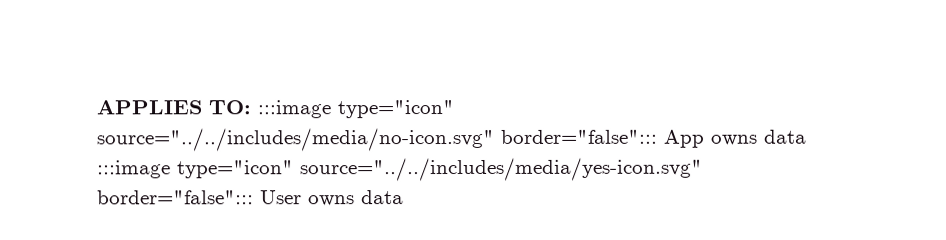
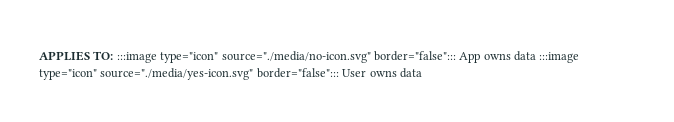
- APPLIES TO: :::image type="icon" source="../../includes/media/no-icon.svg" border="false"::: App owns data :::image type="icon" source="../../includes/media/yes-icon.svg" border="false"::: User owns data
+ APPLIES TO: :::image type="icon" source="./media/no-icon.svg" border="false"::: App owns data :::image type="icon" source="./media/yes-icon.svg" border="false"::: User owns data

